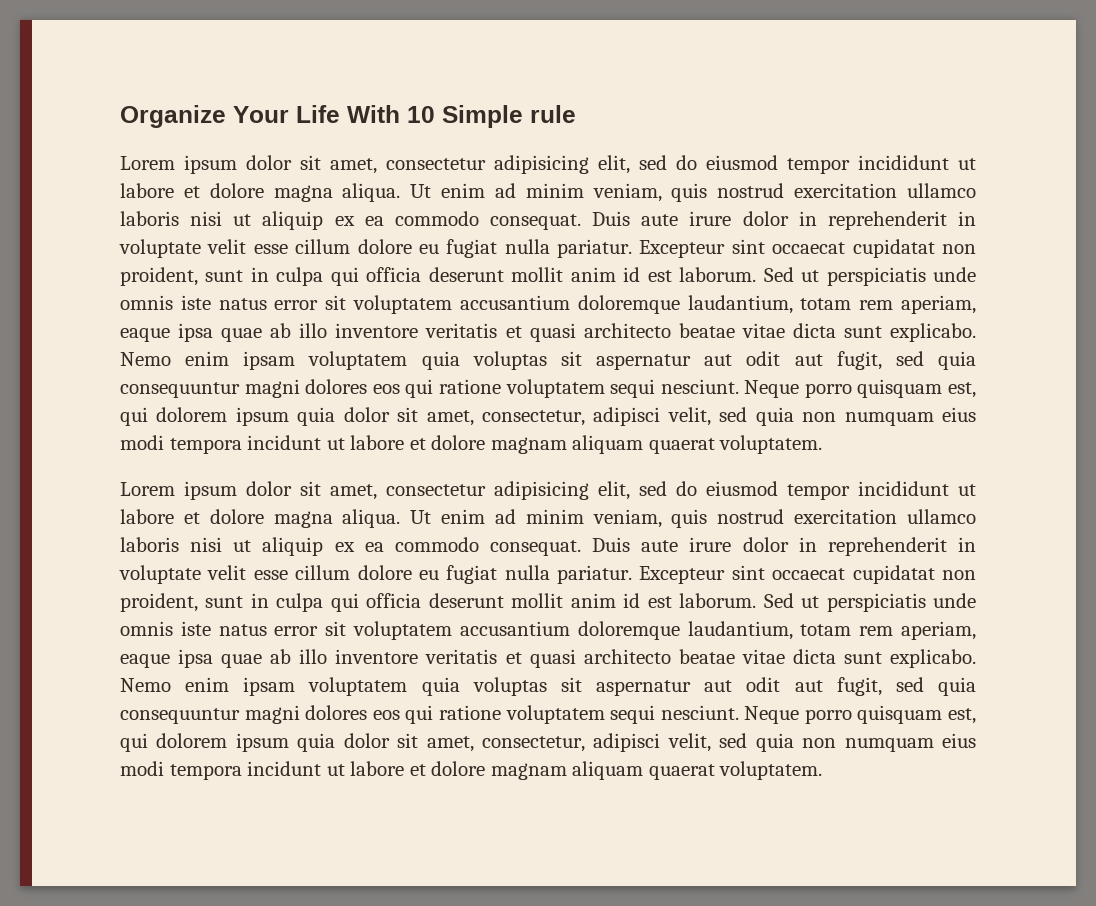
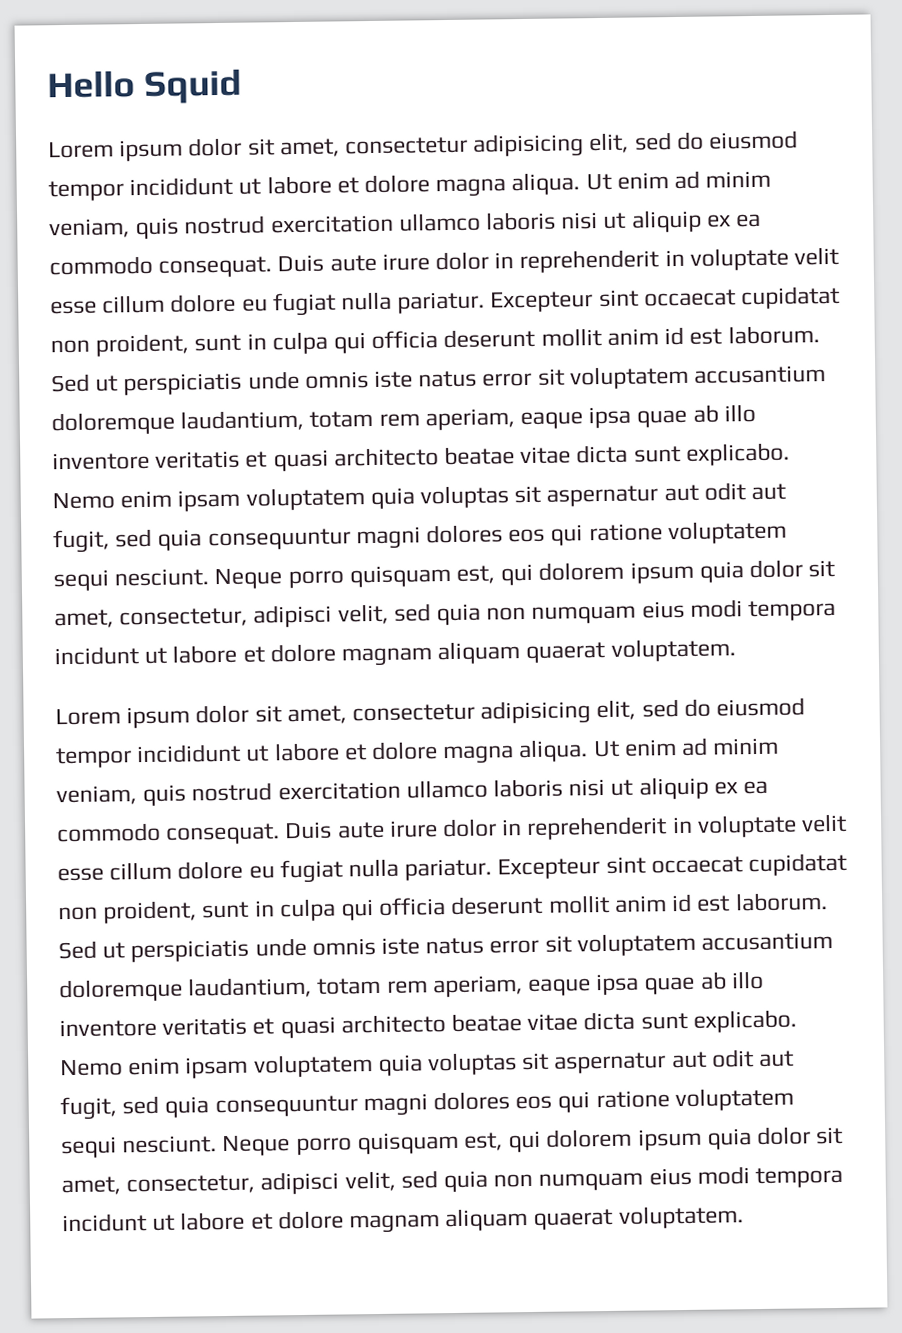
- Organize Your Life With 10 Simple rule
+ Hello Squid

